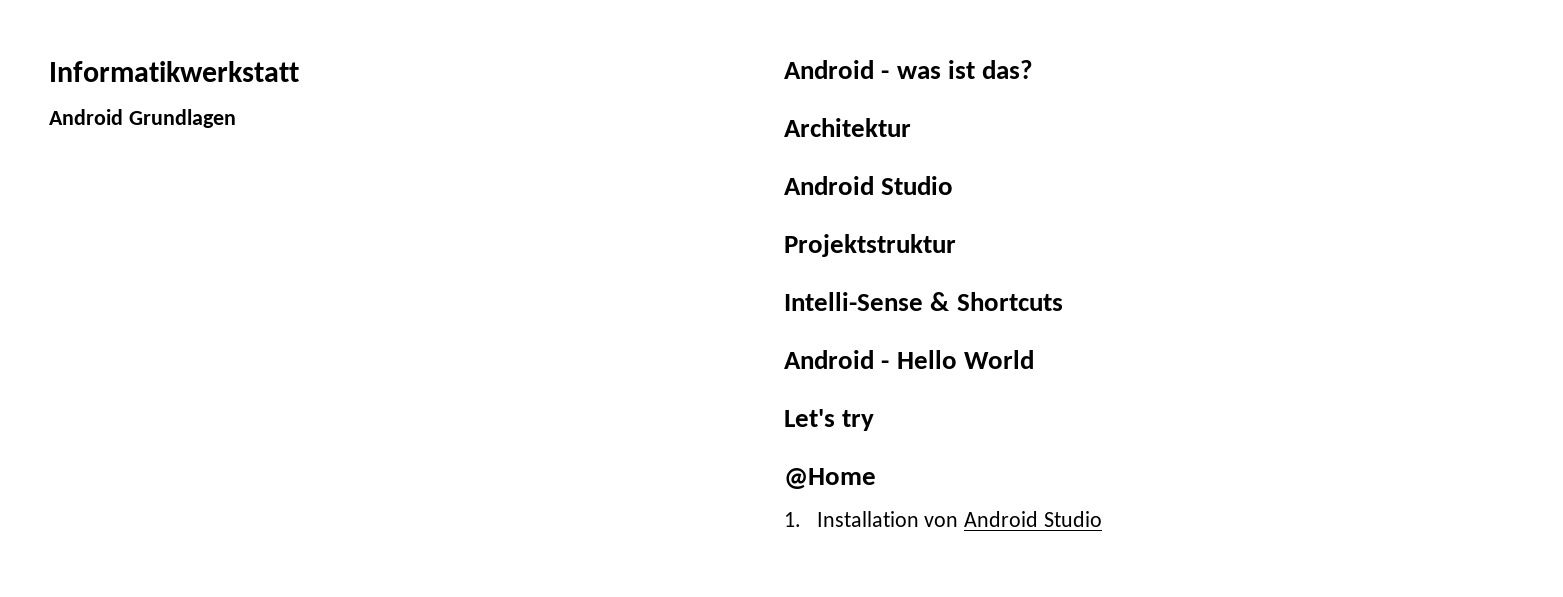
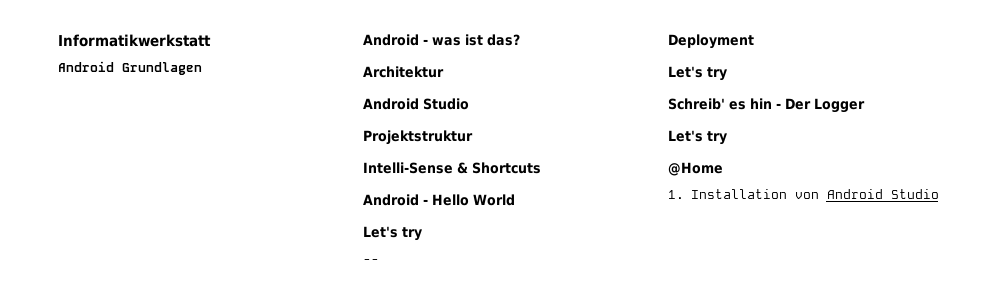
+ --
+ Deployment
+ Let's try
+ Schreib' es hin - Der Logger
+ Let's try

